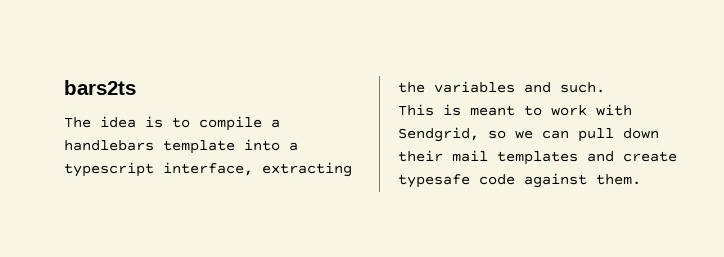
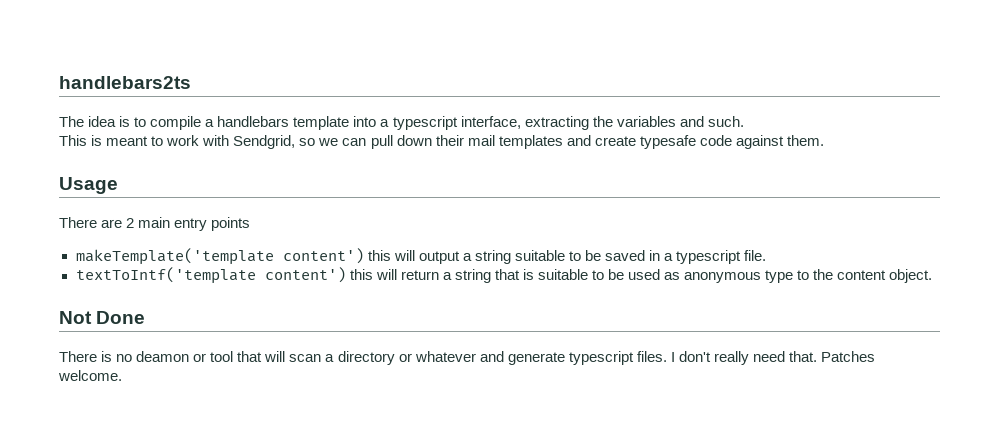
- bars2ts
+ handlebars2ts
+ Usage
+ There are 2 main entry points
+ makeTemplate('template content') this will output a string suitable to be saved in a typescript file.
+ textToIntf('template content') this will return a string that is suitable to be used as anonymous type to the content object.
+ Not Done
+ There is no deamon or tool that will scan a directory or whatever and generate typescript files. I don't really need that. Patches welcome.

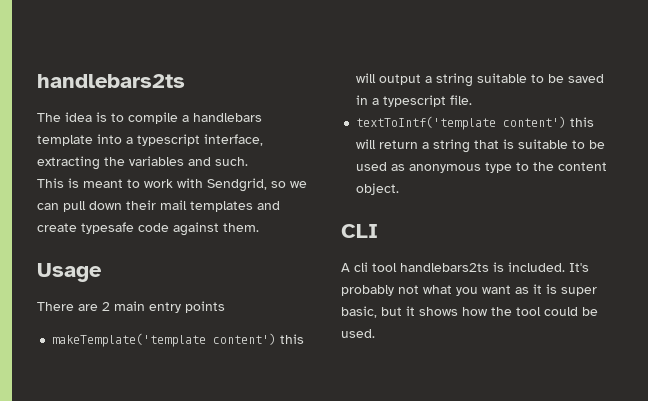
- Not Done
- There is no deamon or tool that will scan a directory or whatever and generate typescript files. I don't really need that. Patches welcome.
+ CLI
+ A cli tool handlebars2ts is included. It's probably not what you want as it is super basic, but it shows how the tool could be used.

